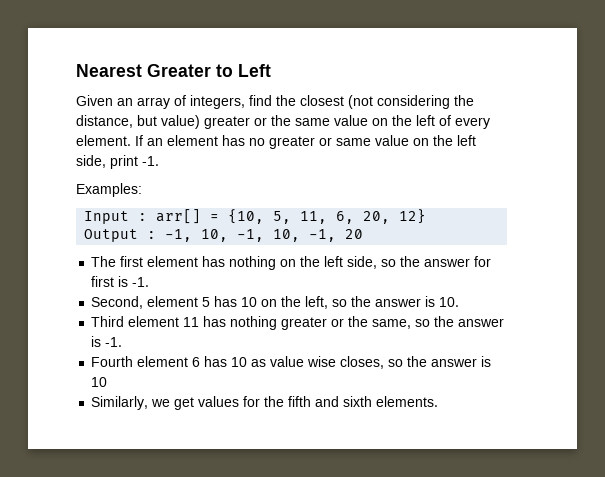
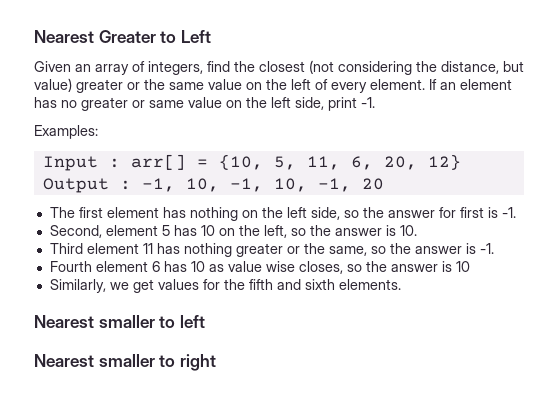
+ Nearest smaller to left
+ Nearest smaller to right

